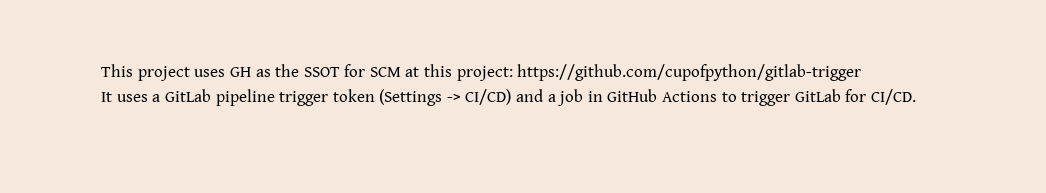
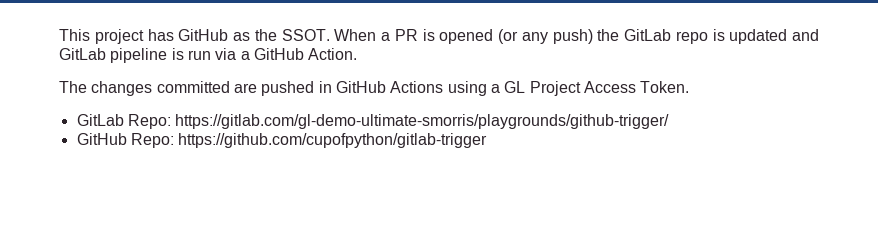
- This project uses GH as the SSOT for SCM at this project: https://github.com/cupofpython/gitlab-trigger
- It uses a GitLab pipeline trigger token (Settings -> CI/CD) and a job in GitHub Actions to trigger GitLab for CI/CD.
+ This project has GitHub as the SSOT. When a PR is opened (or any push) the GitLab repo is updated and GitLab pipeline is run via a GitHub Action.
+ The changes committed are pushed in GitHub Actions using a GL Project Access Token.
+ GitLab Repo: https://gitlab.com/gl-demo-ultimate-smorris/playgrounds/github-trigger/
+ GitHub Repo: https://github.com/cupofpython/gitlab-trigger

